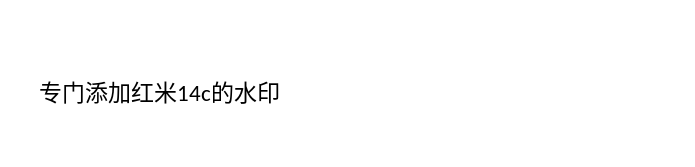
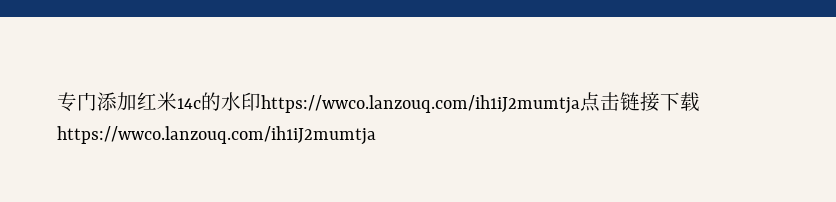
- 专门添加红米14c的水印
+ 专门添加红米14c的水印https://wwco.lanzouq.com/ih1iJ2mumtja点击链接下载https://wwco.lanzouq.com/ih1iJ2mumtja

